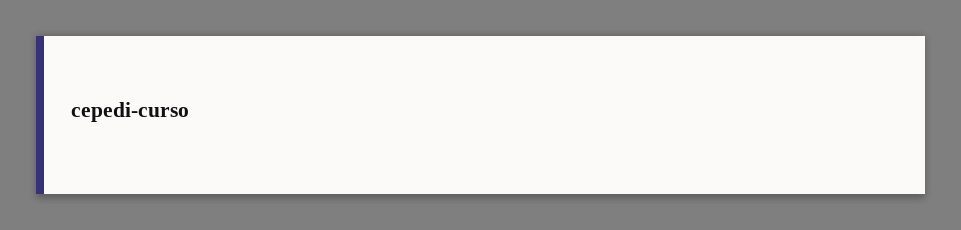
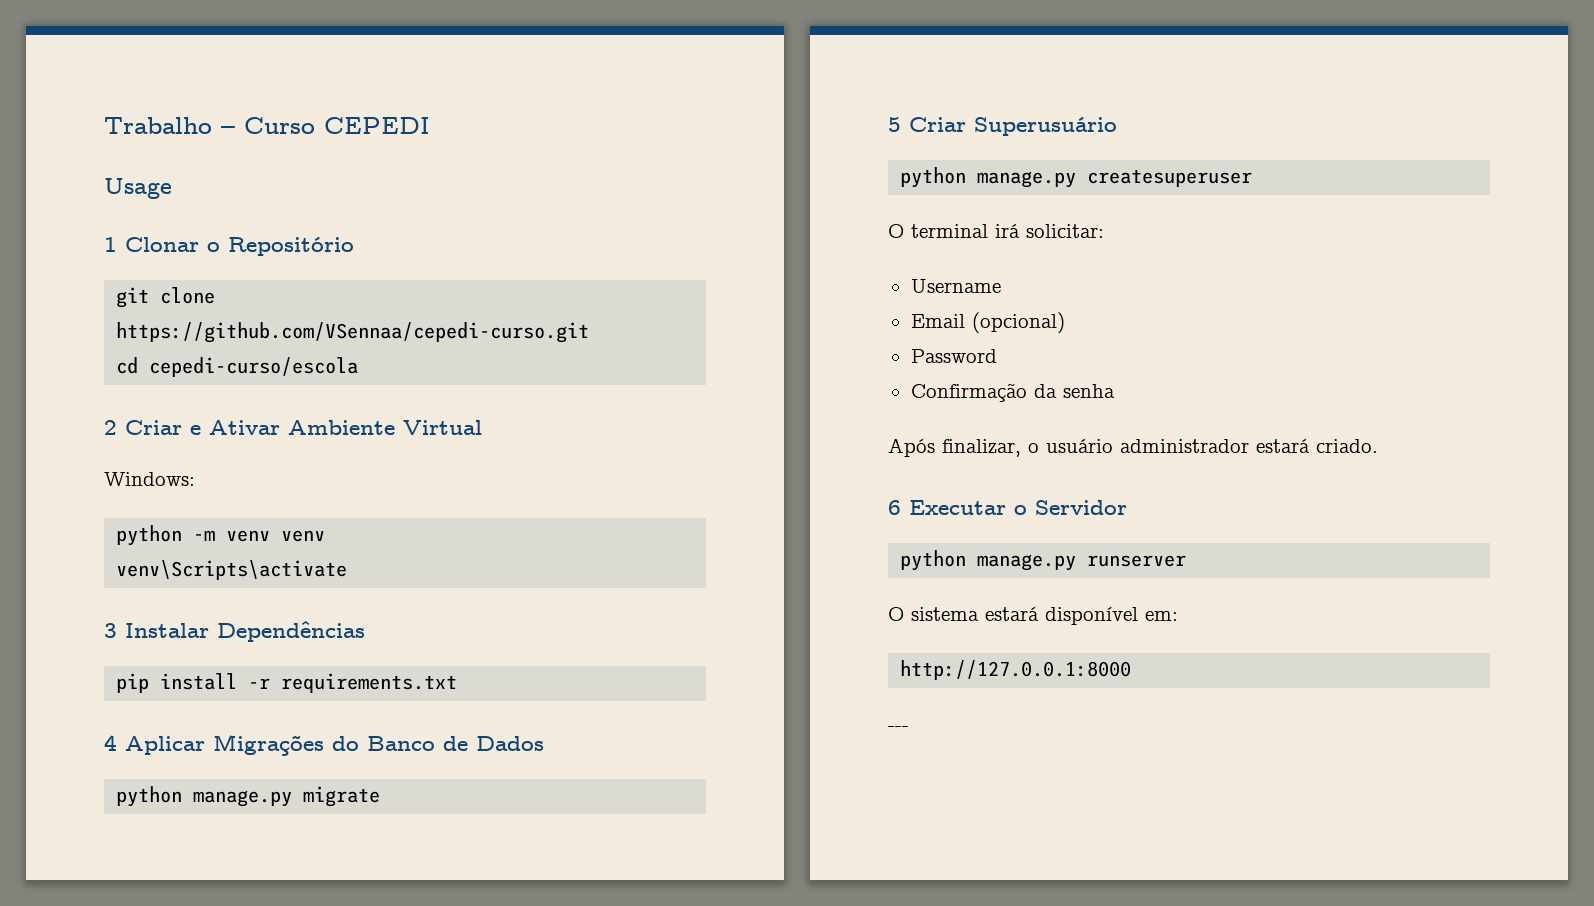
- cepedi-curso
+ Trabalho – Curso CEPEDI
+ Usage
+ 1 Clonar o Repositório
+ git clone https://github.com/VSennaa/cepedi-curso.git
+ cd cepedi-curso/escola
+ 2 Criar e Ativar Ambiente Virtual
+ Windows:
+ python -m venv venv
+ venv\Scripts\activate
+ 3 Instalar Dependências
+ pip install -r requirements.txt
+ 4 Aplicar Migrações do Banco de Dados
+ python manage.py migrate
+ 5 Criar Superusuário
+ python manage.py createsuperuser
+ O terminal irá solicitar:
+ Username
+ Email (opcional)
+ Password
+ Confirmação da senha
+ Após finalizar, o usuário administrador estará criado.
+ 6 Executar o Servidor
+ python manage.py runserver
+ O sistema estará disponível em:
+ http://127.0.0.1:8000
+ ---

